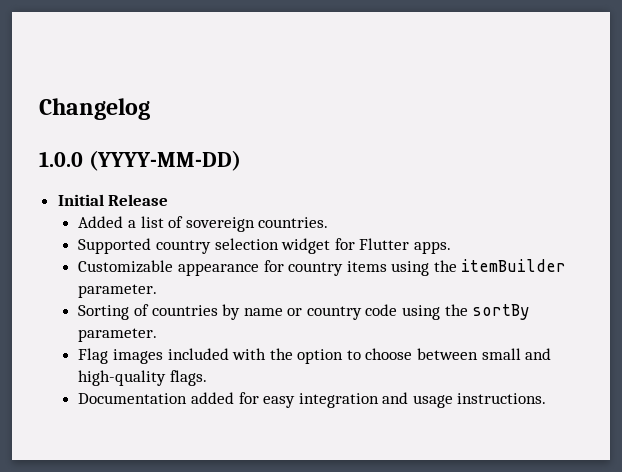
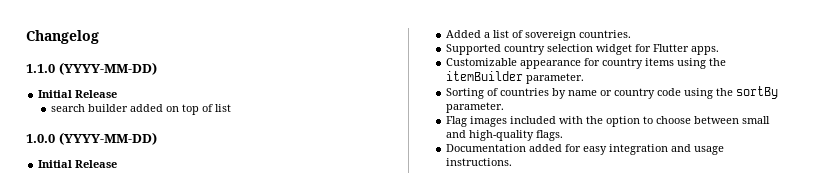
+ 1.1.0 (YYYY-MM-DD)
+ Initial Release
+ search builder added on top of list

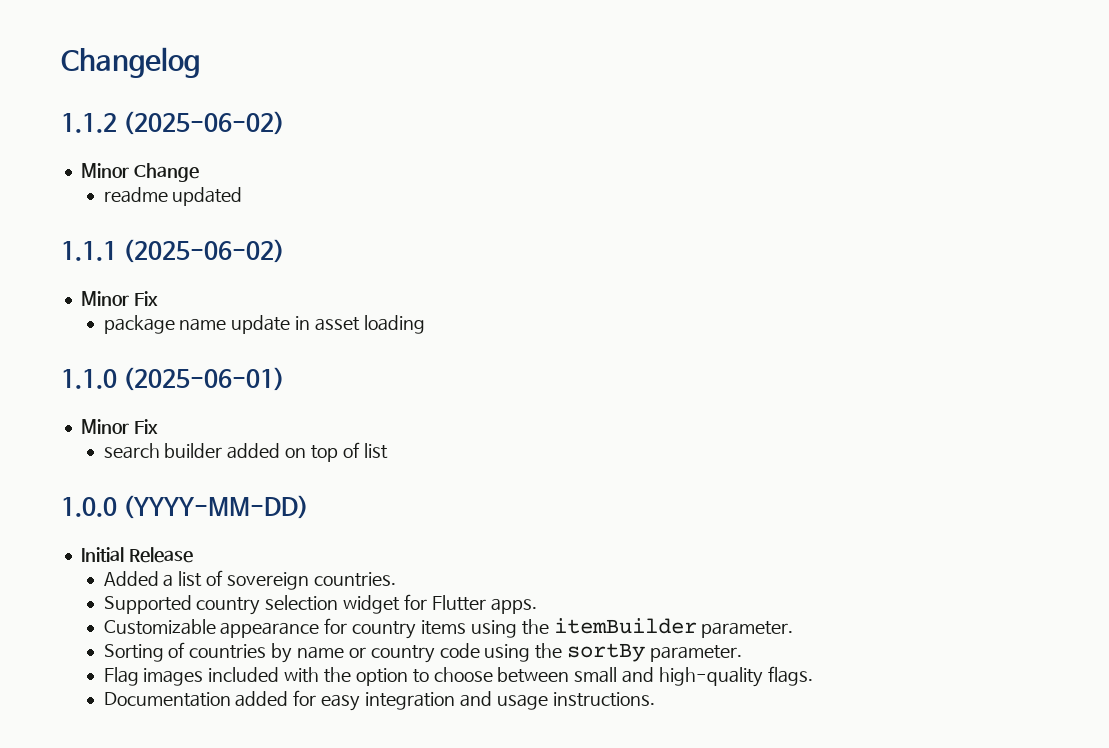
- 1.1.0 (YYYY-MM-DD)
- Initial Release
+ 1.1.2 (2025-06-02)
+ Minor Change
+ readme updated
+ 1.1.1 (2025-06-02)
+ Minor Fix
+ package name update in asset loading
+ 1.1.0 (2025-06-01)
+ Minor Fix

